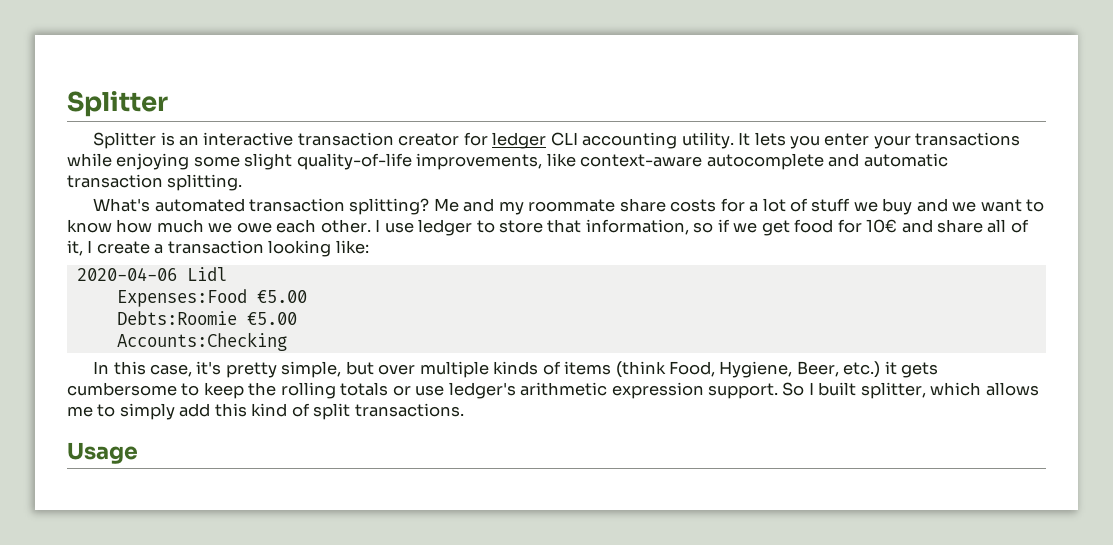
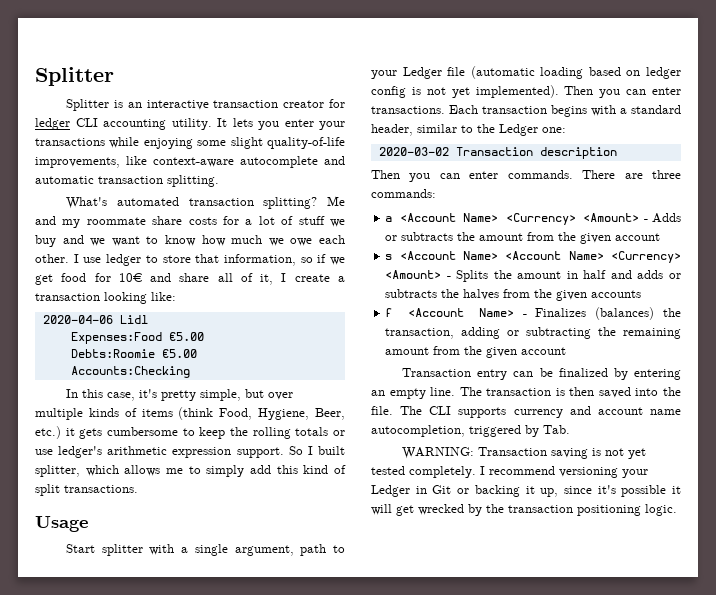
+ Start splitter with a single argument, path to your Ledger file (automatic loading based on ledger config is not yet implemented). Then you can enter transactions. Each transaction begins with a standard header, similar to the Ledger one:
+ 2020-03-02 Transaction description
+ Then you can enter commands. There are three commands:
+ a <Account Name> <Currency> <Amount> - Adds or subtracts the amount from the given account
+ s <Account Name> <Account Name> <Currency> <Amount> - Splits the amount in half and adds or subtracts the halves from the given accounts
+ f <Account Name> - Finalizes (balances) the transaction, adding or subtracting the remaining amount from the given account
+ Transaction entry can be finalized by entering an empty line. The transaction is then saved into the file. The CLI supports currency and account name autocompletion, triggered by Tab.
+ WARNING: Transaction saving is not yet tested completely. I recommend versioning your Ledger in Git or backing it up, since it's possible it will get wrecked by the transaction positioning logic.

